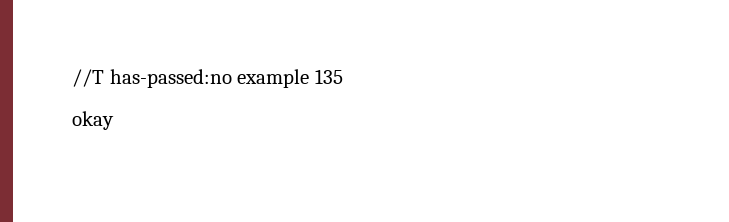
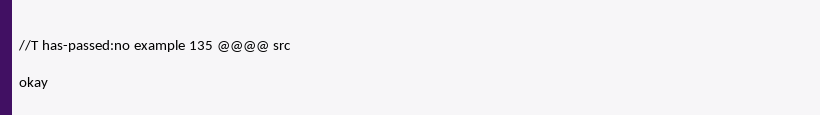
- //T has-passed:no example 135
+ //T has-passed:no example 135 @@@@ src

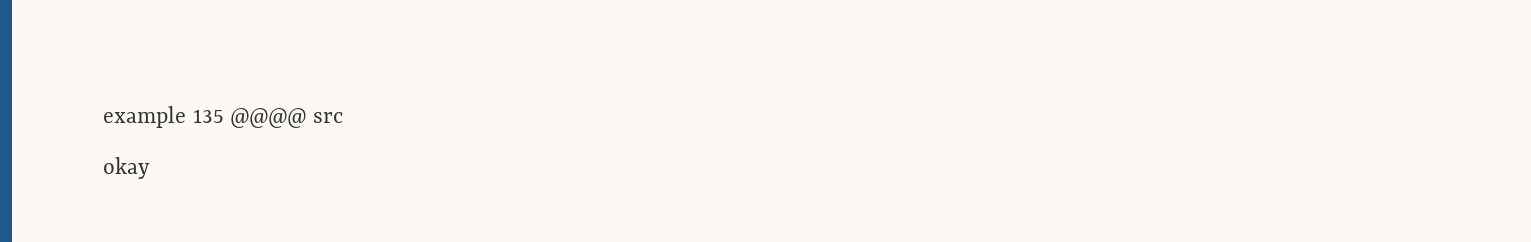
- //T has-passed:no example 135 @@@@ src
+ example 135 @@@@ src

